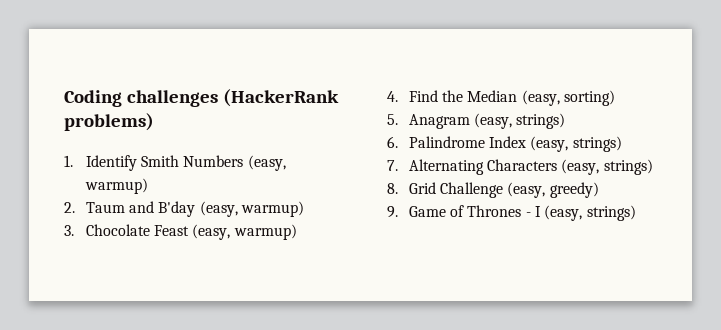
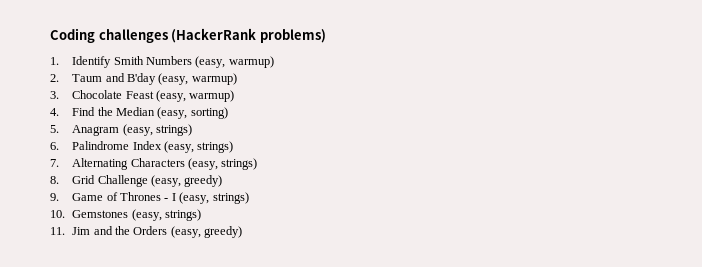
+ 10. Gemstones (easy, strings)
+ 11. Jim and the Orders (easy, greedy)

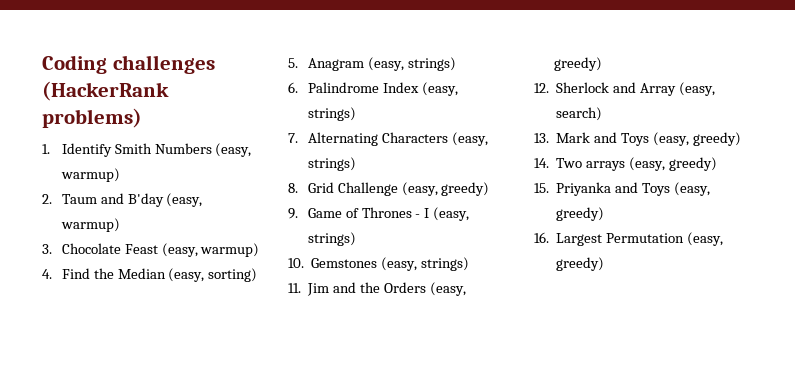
+ 12. Sherlock and Array (easy, search)
+ 13. Mark and Toys (easy, greedy)
+ 14. Two arrays (easy, greedy)
+ 15. Priyanka and Toys (easy, greedy)
+ 16. Largest Permutation (easy, greedy)

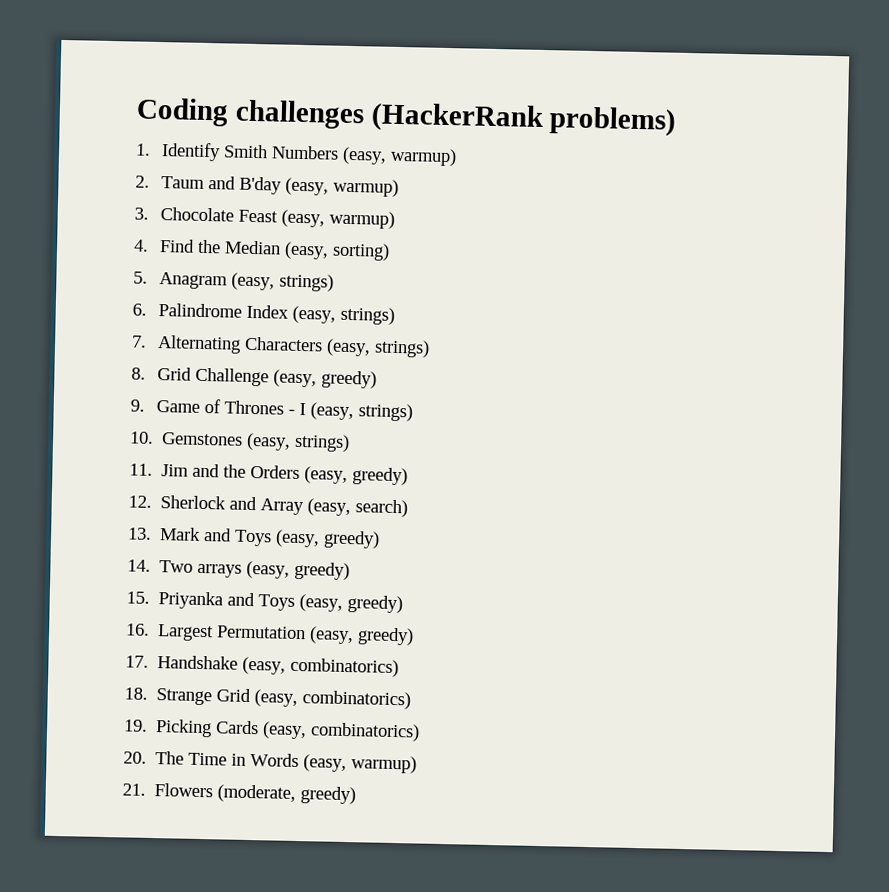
+ 17. Handshake (easy, combinatorics)
+ 18. Strange Grid (easy, combinatorics)
+ 19. Picking Cards (easy, combinatorics)
+ 20. The Time in Words (easy, warmup)
+ 21. Flowers (moderate, greedy)

